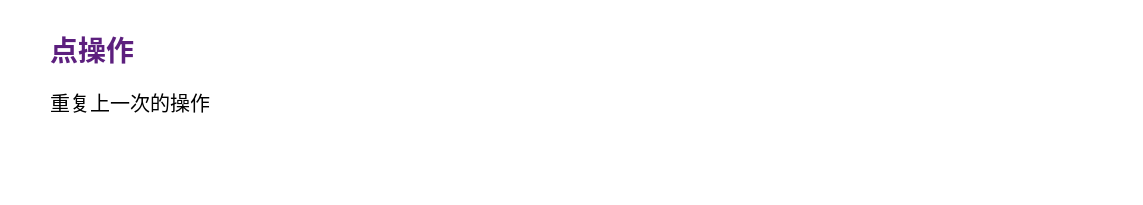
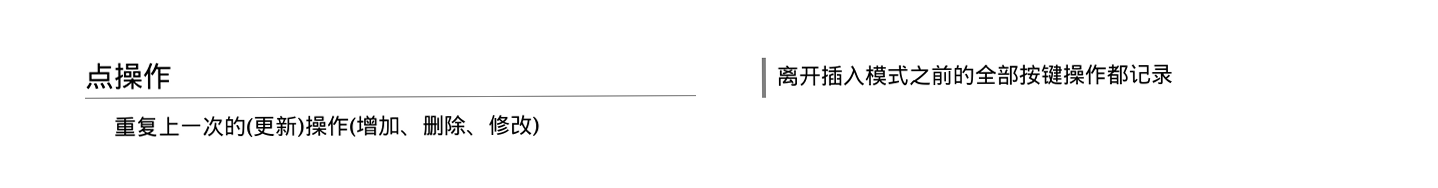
- 重复上一次的操作
+ 重复上一次的(更新)操作(增加、删除、修改)
+ 离开插入模式之前的全部按键操作都记录

